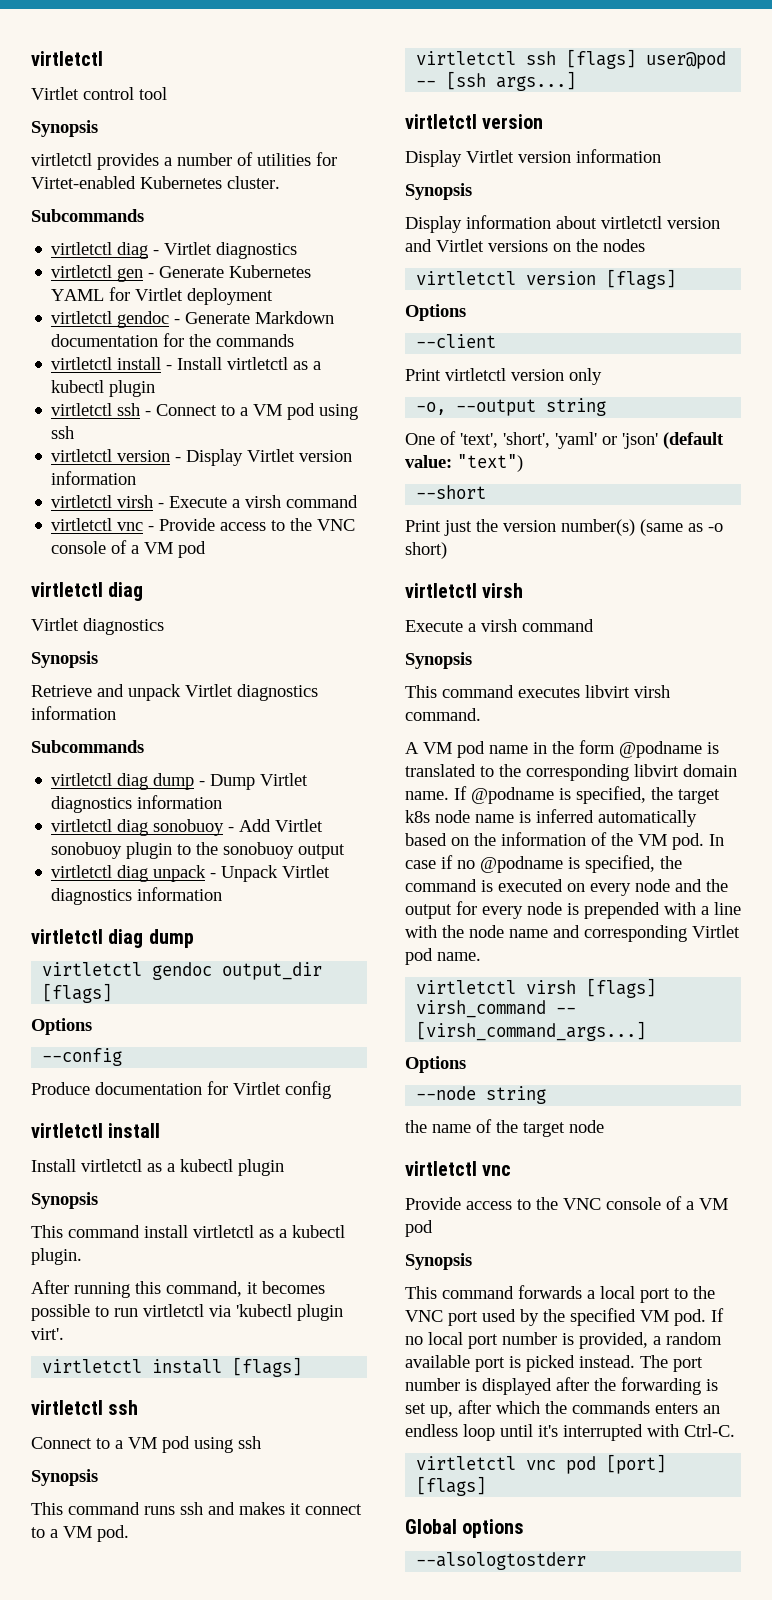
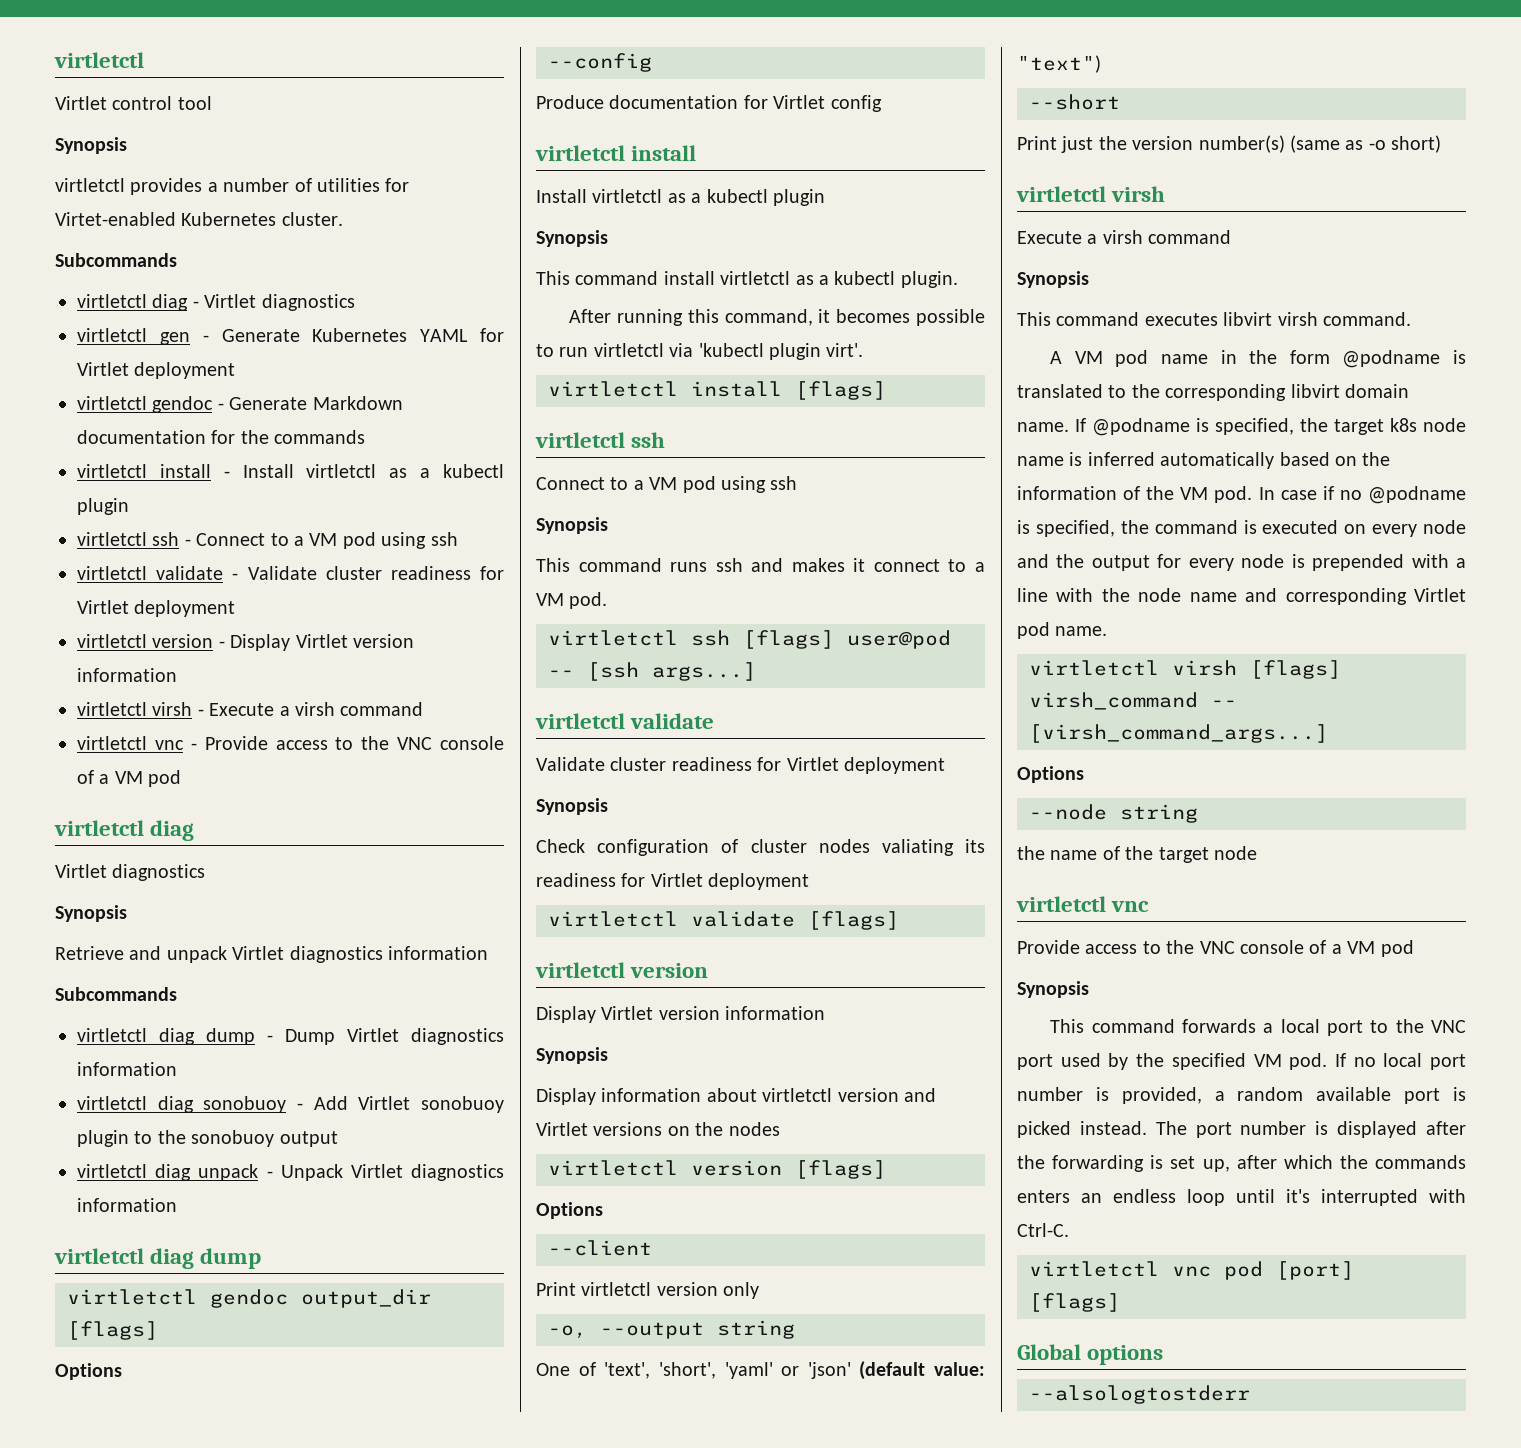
+ virtletctl validate - Validate cluster readiness for Virtlet deployment
  virtletctl ssh [flags] user@pod -- [ssh args...]
+ virtletctl validate
+ Validate cluster readiness for Virtlet deployment
+ Synopsis
+ Check configuration of cluster nodes valiating its readiness for Virtlet deployment
+ virtletctl validate [flags]

